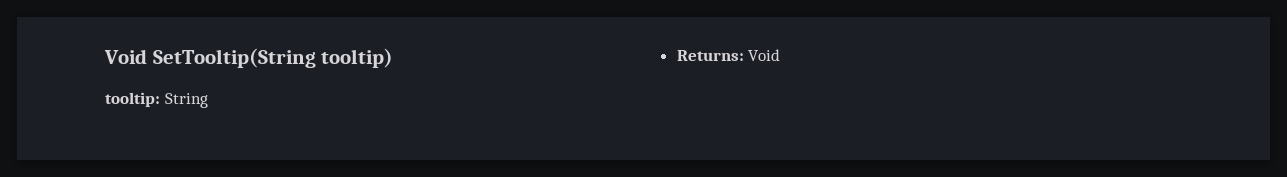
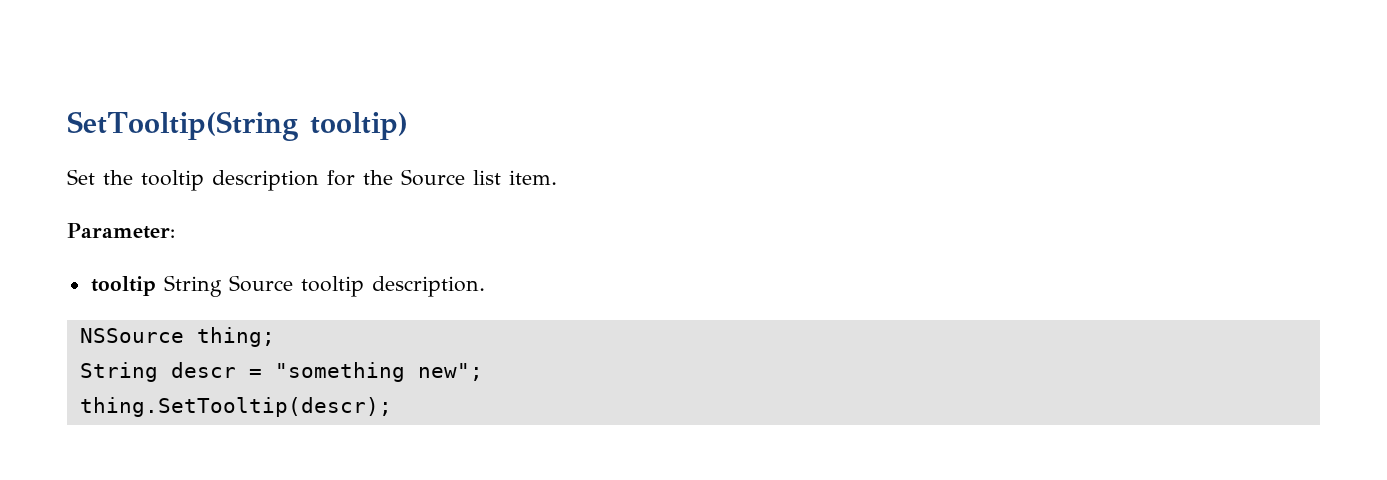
- Void SetTooltip(String tooltip)
+ SetTooltip(String tooltip)
- tooltip: String
- Returns: Void
+ Set the tooltip description for the Source list item.
+ Parameter:
+ tooltip String Source tooltip description.
+ NSSource thing;
+ String descr = "something new";
+ thing.SetTooltip(descr);

